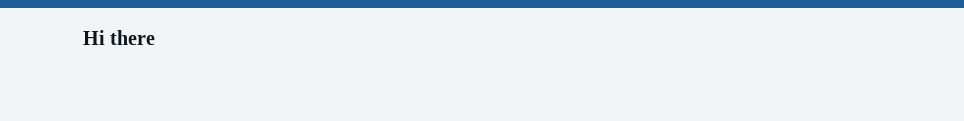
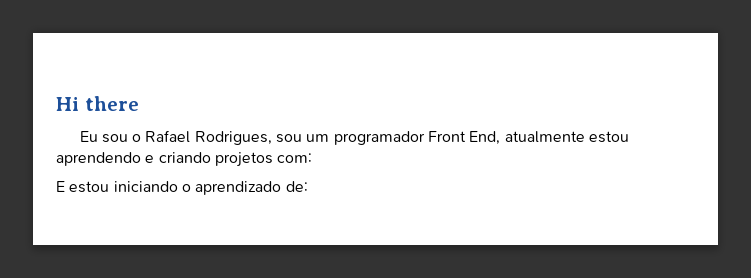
+ Eu sou o Rafael Rodrigues, sou um programador Front End, atualmente estou aprendendo e criando projetos com:
+ E estou iniciando o aprendizado de:

